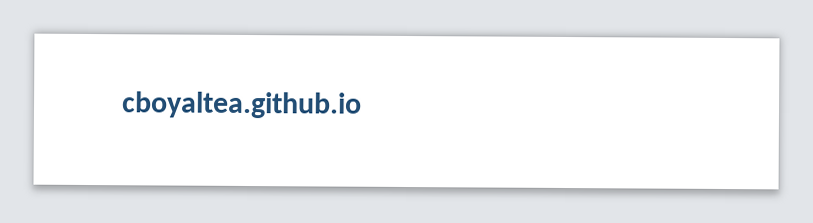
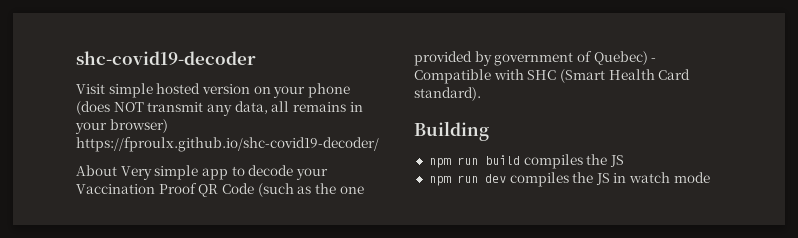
- cboyaltea.github.io
+ shc-covid19-decoder
+ Visit simple hosted version on your phone (does NOT transmit any data, all remains in your browser) https://fproulx.github.io/shc-covid19-decoder/
+ About Very simple app to decode your Vaccination Proof QR Code (such as the one provided by government of Quebec) - Compatible with SHC (Smart Health Card standard).
+ Building
+ npm run build compiles the JS
+ npm run dev compiles the JS in watch mode

